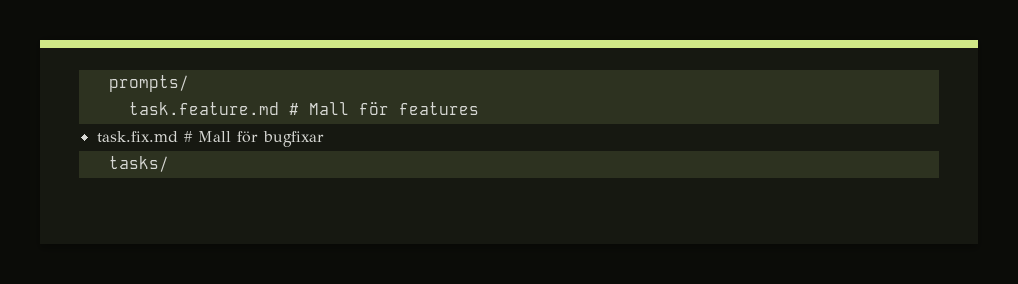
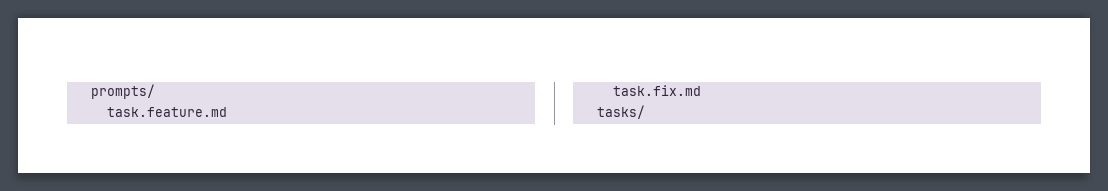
- task.feature.md # Mall för features
- task.fix.md # Mall för bugfixar
+ task.feature.md
+ task.fix.md

